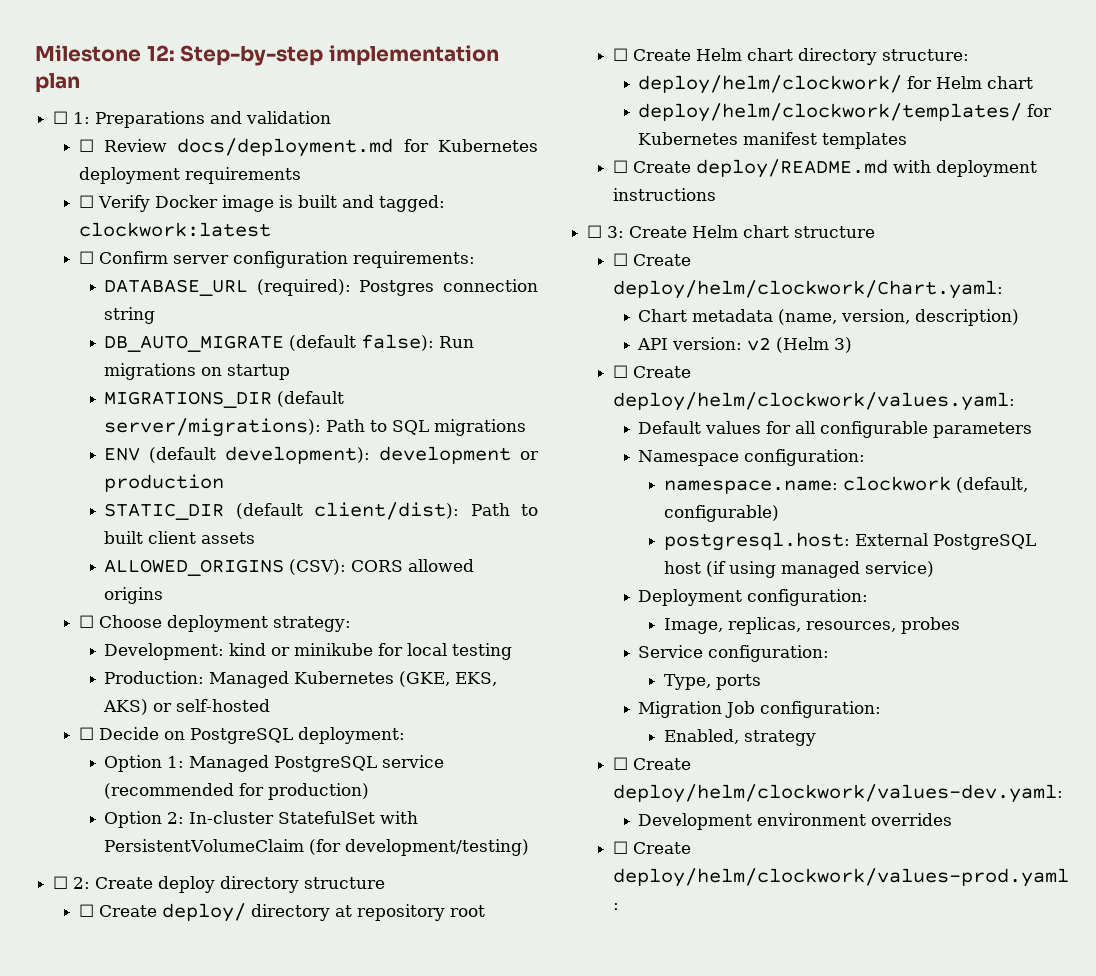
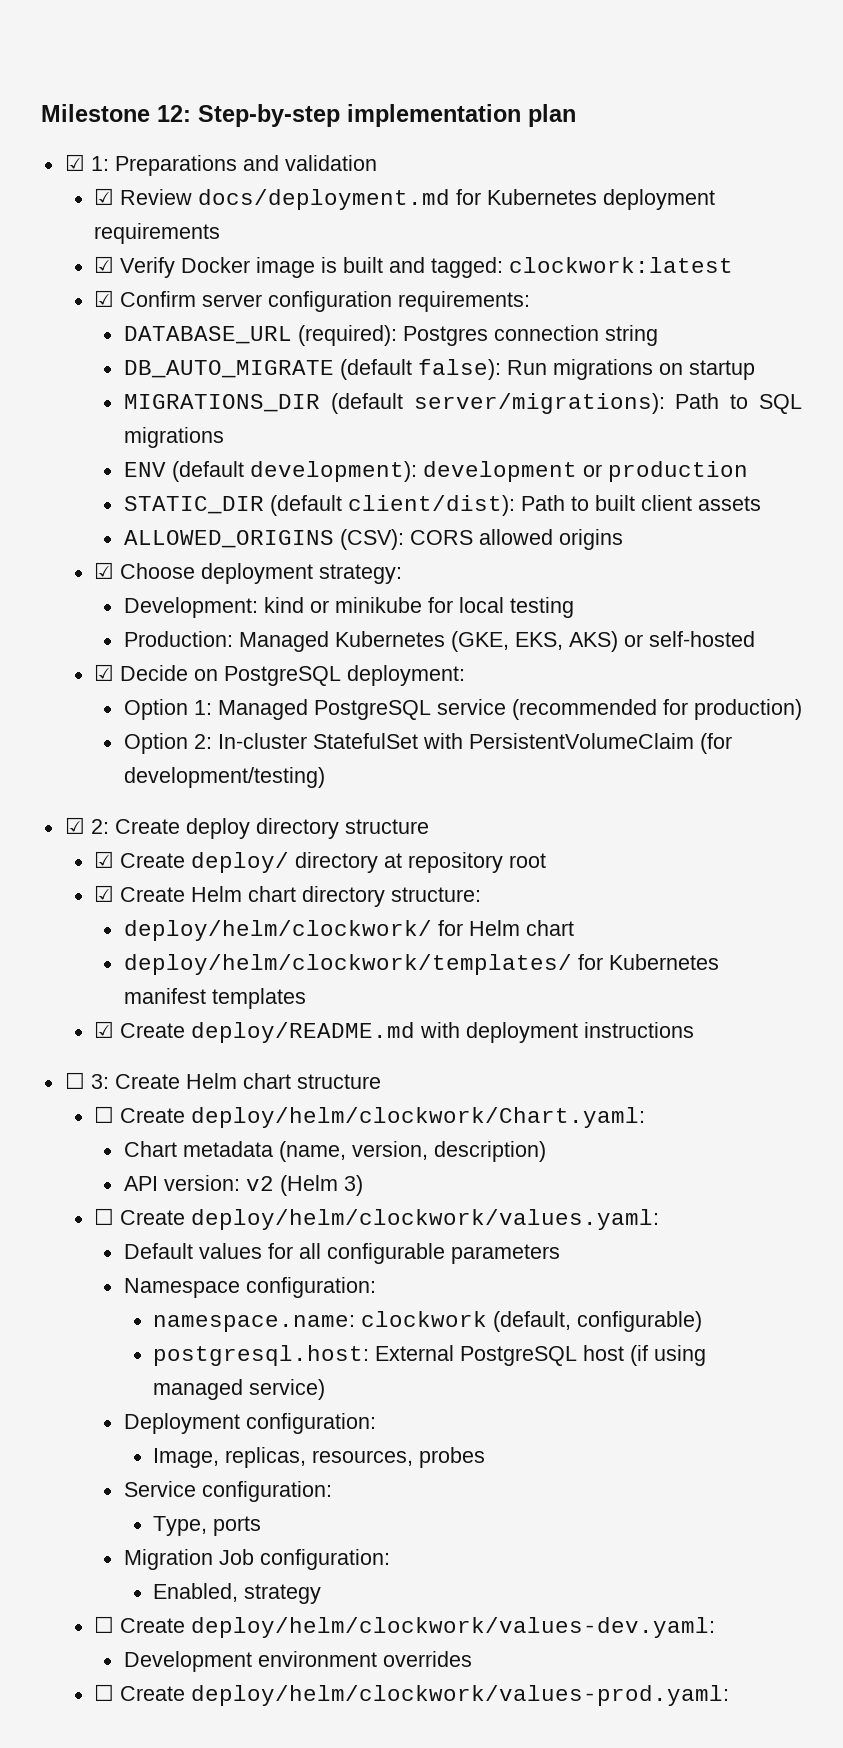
- ☐ 1: Preparations and validation
+ ☑ 1: Preparations and validation
- ☐ Review docs/deployment.md for Kubernetes deployment requirements
+ ☑ Review docs/deployment.md for Kubernetes deployment requirements
- ☐ Verify Docker image is built and tagged: clockwork:latest
+ ☑ Verify Docker image is built and tagged: clockwork:latest
- ☐ Confirm server configuration requirements:
+ ☑ Confirm server configuration requirements:
- ☐ Choose deployment strategy:
+ ☑ Choose deployment strategy:
- ☐ Decide on PostgreSQL deployment:
+ ☑ Decide on PostgreSQL deployment:
- ☐ 2: Create deploy directory structure
+ ☑ 2: Create deploy directory structure
- ☐ Create deploy/ directory at repository root
+ ☑ Create deploy/ directory at repository root
- ☐ Create Helm chart directory structure:
+ ☑ Create Helm chart directory structure:
- ☐ Create deploy/README.md with deployment instructions
+ ☑ Create deploy/README.md with deployment instructions

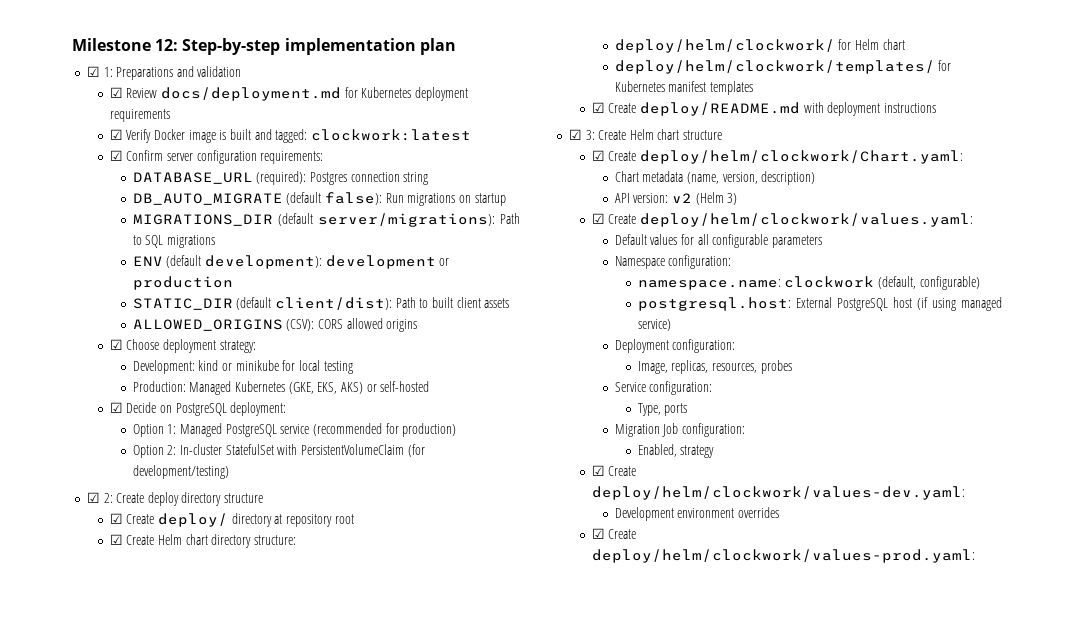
- ☐ 3: Create Helm chart structure
+ ☑ 3: Create Helm chart structure
- ☐ Create deploy/helm/clockwork/Chart.yaml:
+ ☑ Create deploy/helm/clockwork/Chart.yaml:
- ☐ Create deploy/helm/clockwork/values.yaml:
+ ☑ Create deploy/helm/clockwork/values.yaml:
- ☐ Create deploy/helm/clockwork/values-dev.yaml:
+ ☑ Create deploy/helm/clockwork/values-dev.yaml:
- ☐ Create deploy/helm/clockwork/values-prod.yaml:
+ ☑ Create deploy/helm/clockwork/values-prod.yaml:

